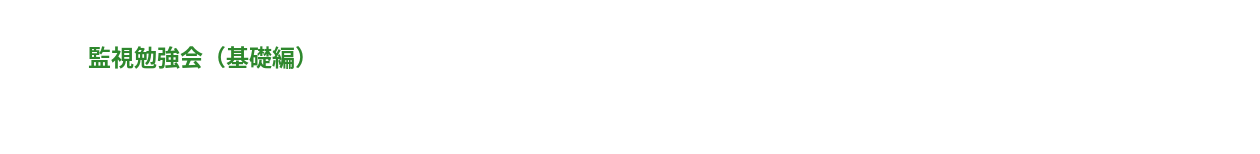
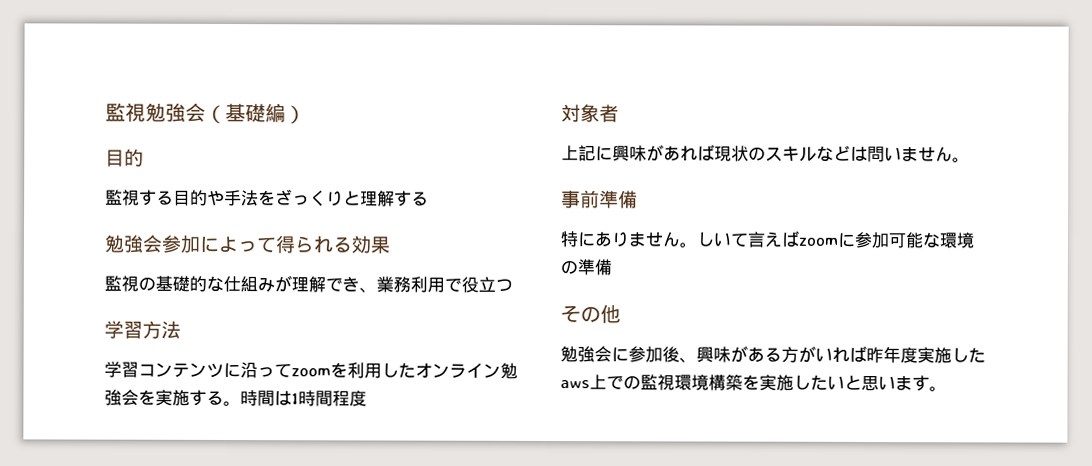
  監視勉強会（基礎編）
+ 目的
+ 監視する目的や手法をざっくりと理解する
+ 勉強会参加によって得られる効果
+ 監視の基礎的な仕組みが理解でき、業務利用で役立つ
+ 学習方法
+ 学習コンテンツに沿ってzoomを利用したオンライン勉強会を実施する。時間は1時間程度
+ 対象者
+ 上記に興味があれば現状のスキルなどは問いません。
+ 事前準備
+ 特にありません。しいて言えばzoomに参加可能な環境の準備
+ その他
+ 勉強会に参加後、興味がある方がいれば昨年度実施したaws上での監視環境構築を実施したいと思います。

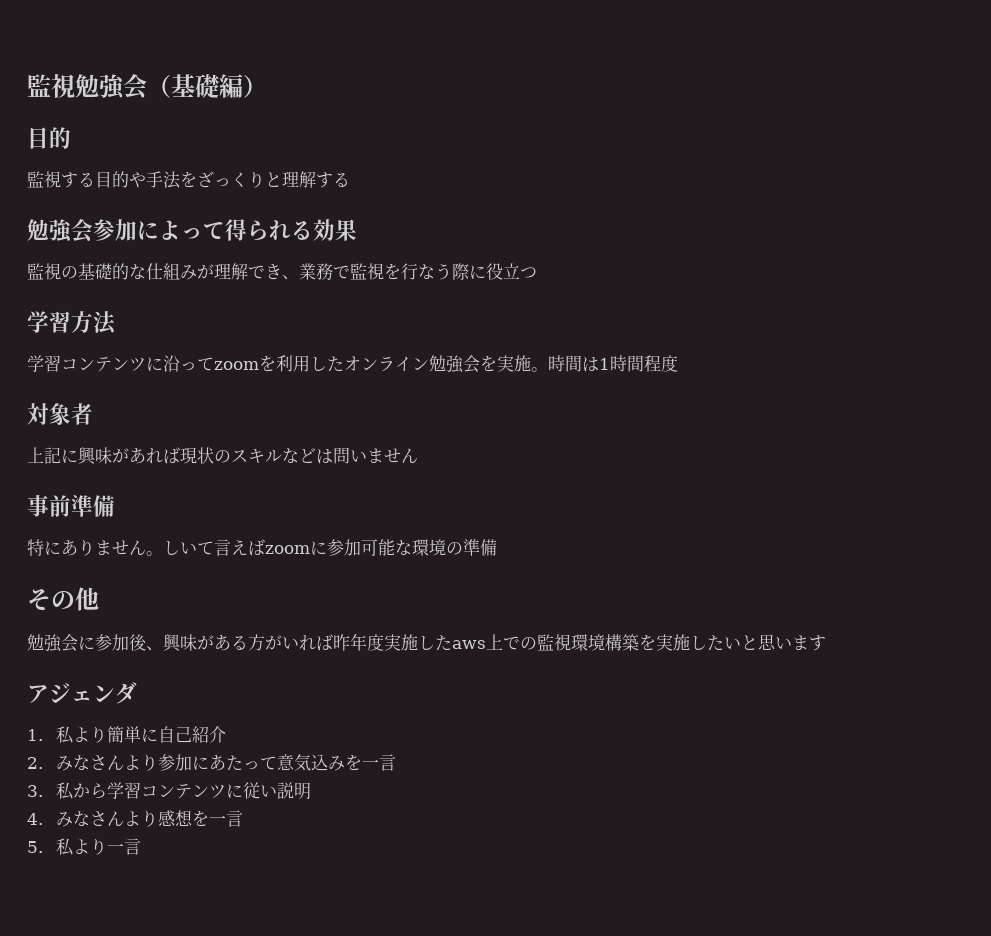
- 監視の基礎的な仕組みが理解でき、業務利用で役立つ
+ 監視の基礎的な仕組みが理解でき、業務で監視を行なう際に役立つ
- 学習コンテンツに沿ってzoomを利用したオンライン勉強会を実施する。
+ 学習コンテンツに沿ってzoomを利用したオンライン勉強会を実施。
- 上記に興味があれば現状のスキルなどは問いません。
+ 上記に興味があれば現状のスキルなどは問いません
- 勉強会に参加後、興味がある方がいれば昨年度実施したaws上での監視環境構築を実施したいと思います。
+ 勉強会に参加後、興味がある方がいれば昨年度実施したaws上での監視環境構築を実施したいと思います
+ アジェンダ
+ 1.私より簡単に自己紹介
+ 2.みなさんより参加にあたって意気込みを一言
+ 3.私から学習コンテンツに従い説明
+ 4.みなさんより感想を一言
+ 5.私より一言

